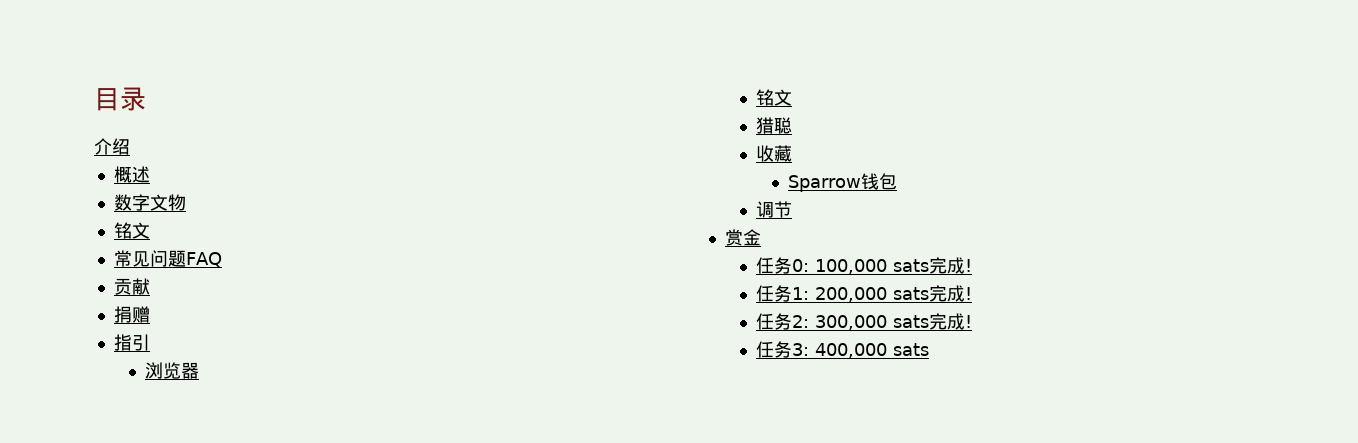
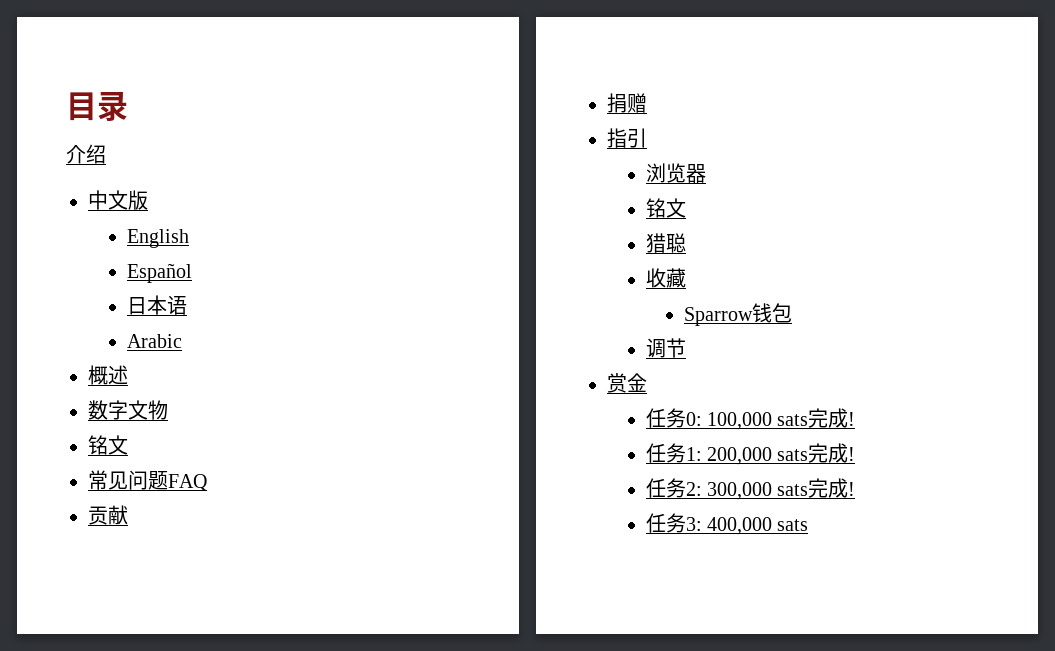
+ 中文版
+ English
+ Español
+ 日本语
+ Arabic

